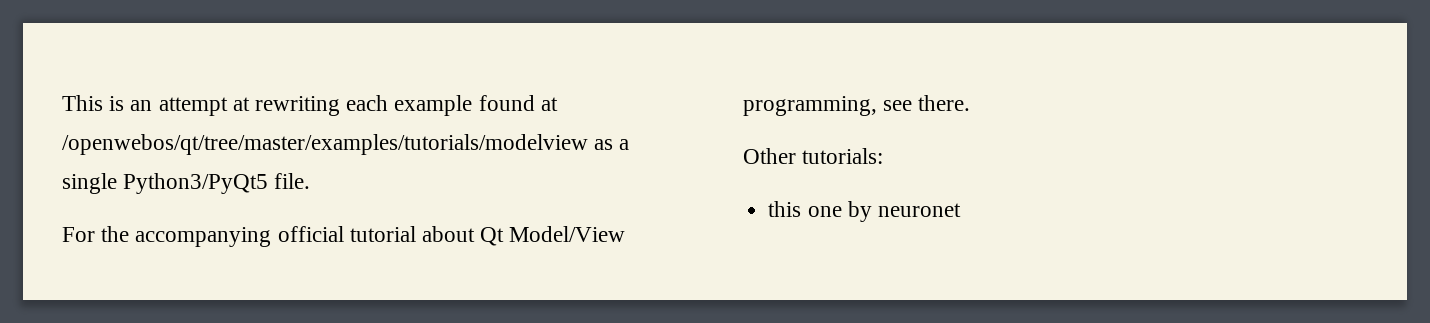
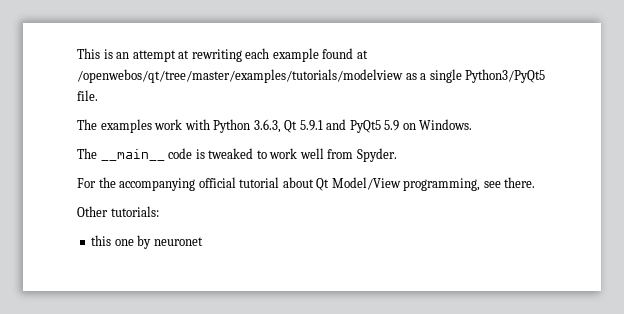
+ The examples work with Python 3.6.3, Qt 5.9.1 and PyQt5 5.9 on Windows.
+ The __main__ code is tweaked to work well from Spyder.

